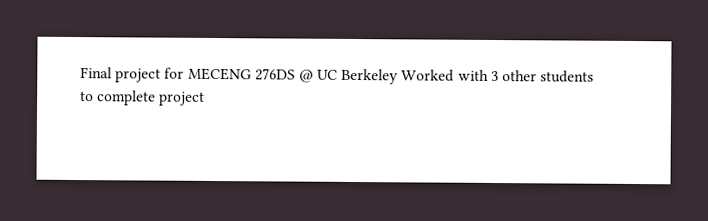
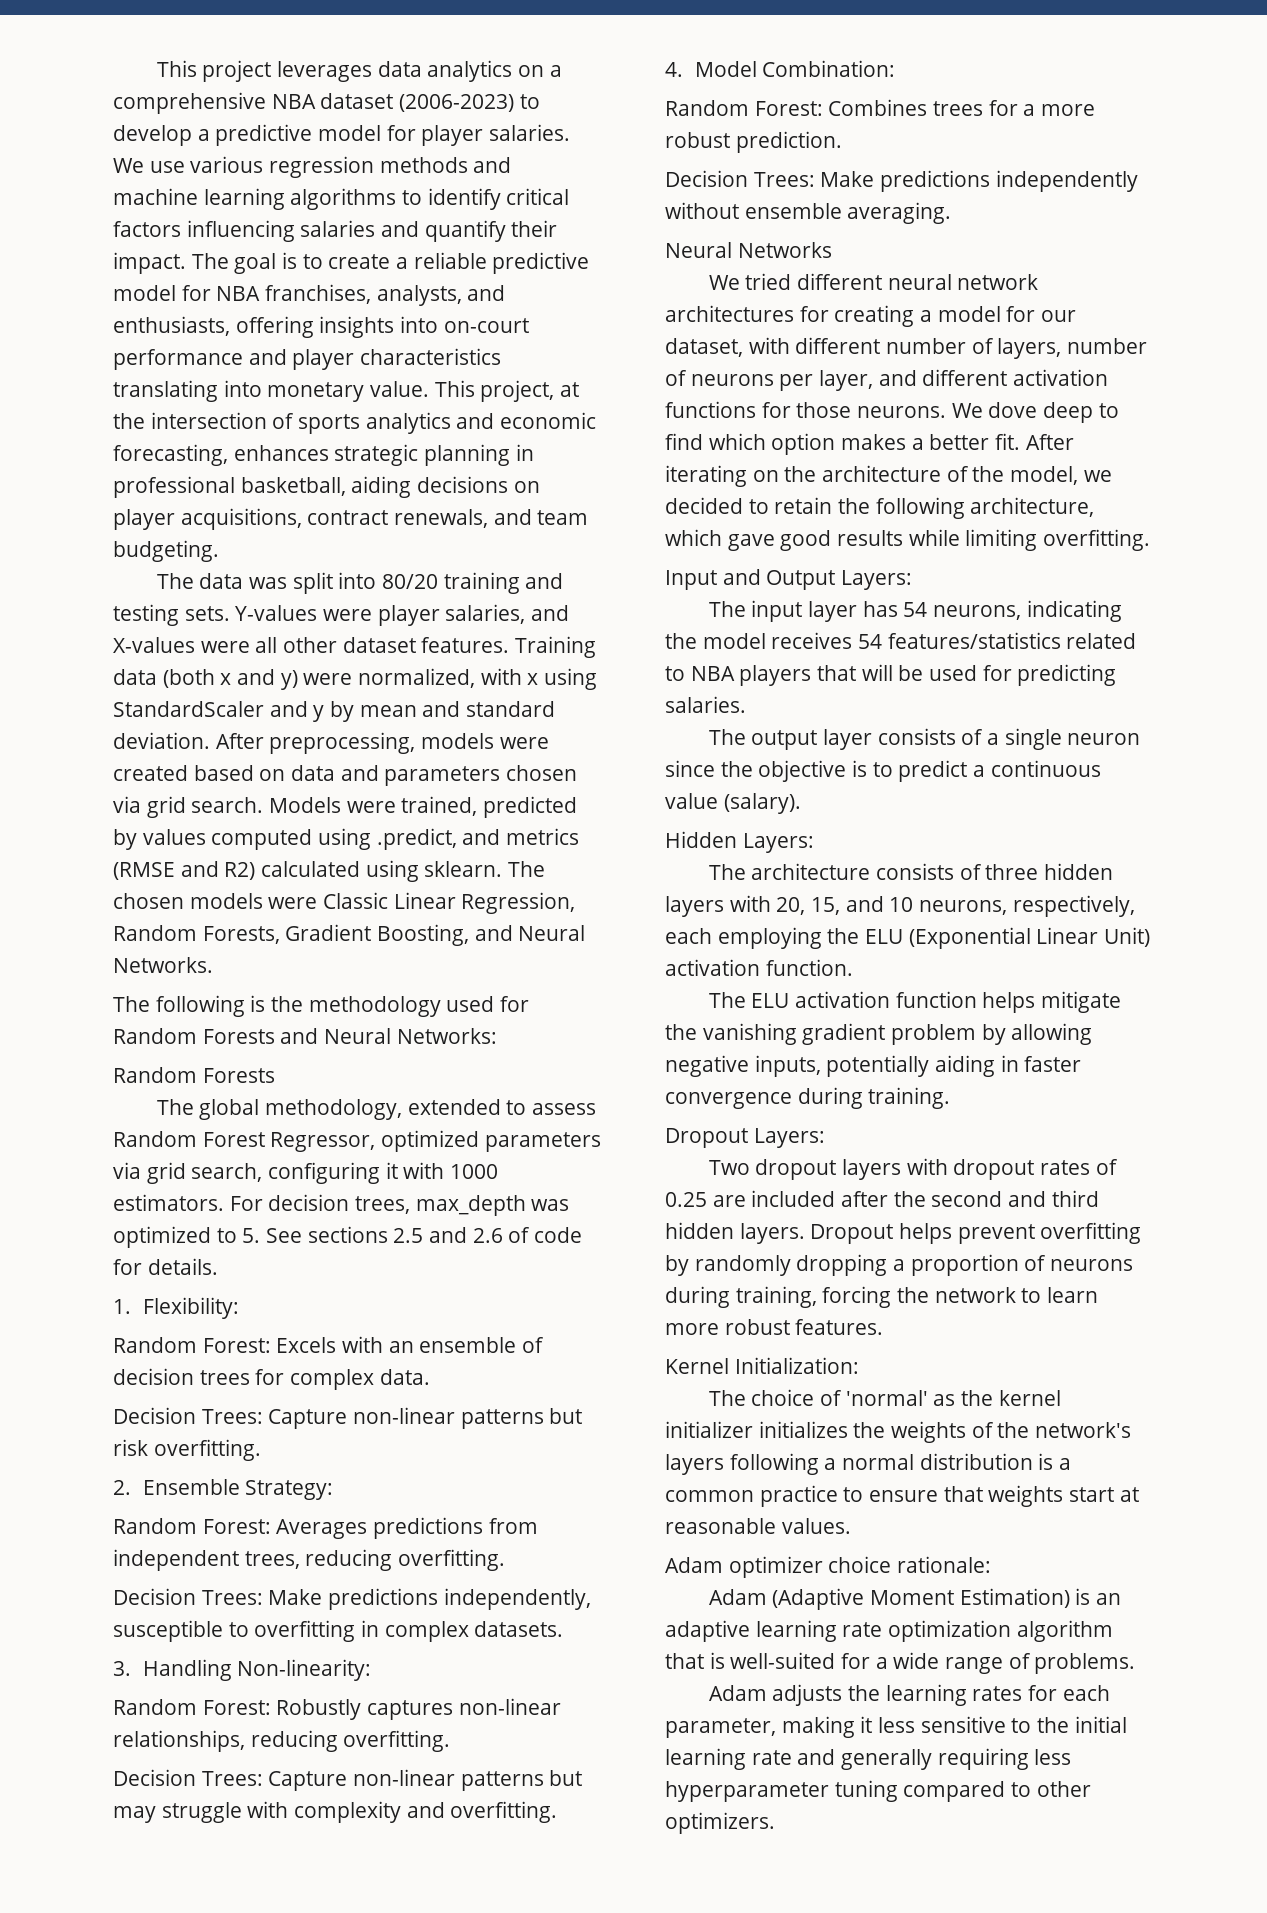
- Final project for MECENG 276DS @ UC Berkeley Worked with 3 other students to complete project
+ This project leverages data analytics on a comprehensive NBA dataset (2006-2023) to develop a predictive model for player salaries. We use various regression methods and machine learning algorithms to identify critical factors influencing salaries and quantify their impact. The goal is to create a reliable predictive model for NBA franchises, analysts, and enthusiasts, offering insights into on-court performance and player characteristics translating into monetary value. This project, at the intersection of sports analytics and economic forecasting, enhances strategic planning in professional basketball, aiding decisions on player acquisitions, contract renewals, and team budgeting.
+ The data was split into 80/20 training and testing sets. Y-values were player salaries, and X-values were all other dataset features. Training data (both x and y) were normalized, with x using StandardScaler and y by mean and standard deviation. After preprocessing, models were created based on data and parameters chosen via grid search. Models were trained, predicted by values computed using .predict, and metrics (RMSE and R2) calculated using sklearn. The chosen models were Classic Linear Regression, Random Forests, Gradient Boosting, and Neural Networks.
+ The following is the methodology used for Random Forests and Neural Networks:
+ Random Forests
+ The global methodology, extended to assess Random Forest Regressor, optimized parameters via grid search, configuring it with 1000 estimators. For decision trees, max_depth was optimized to 5. See sections 2.5 and 2.6 of code for details.
+ 1. Flexibility:
+ Random Forest: Excels with an ensemble of decision trees for complex data.
+ Decision Trees: Capture non-linear patterns but risk overfitting.
+ 2. Ensemble Strategy:
+ Random Forest: Averages predictions from independent trees, reducing overfitting.
+ Decision Trees: Make predictions independently, susceptible to overfitting in complex datasets.
+ 3. Handling Non-linearity:
+ Random Forest: Robustly captures non-linear relationships, reducing overfitting.
+ Decision Trees: Capture non-linear patterns but may struggle with complexity and overfitting.
+ 4. Model Combination:
+ Random Forest: Combines trees for a more robust prediction.
+ Decision Trees: Make predictions independently without ensemble averaging.
+ Neural Networks
+ We tried different neural network architectures for creating a model for our dataset, with different number of layers, number of neurons per layer, and different activation functions for those neurons. We dove deep to find which option makes a better fit. After iterating on the architecture of the model, we decided to retain the following architecture, which gave good results while limiting overfitting.
+ Input and Output Layers:
+ The input layer has 54 neurons, indicating the model receives 54 features/statistics related to NBA players that will be used for predicting salaries.
+ The output layer consists of a single neuron since the objective is to predict a continuous value (salary).
+ Hidden Layers:
+ The architecture consists of three hidden layers with 20, 15, and 10 neurons, respectively, each employing the ELU (Exponential Linear Unit) activation function.
+ The ELU activation function helps mitigate the vanishing gradient problem by allowing negative inputs, potentially aiding in faster convergence during training.
+ Dropout Layers:
+ Two dropout layers with dropout rates of 0.25 are included after the second and third hidden layers. Dropout helps prevent overfitting by randomly dropping a proportion of neurons during training, forcing the network to learn more robust features.
+ Kernel Initialization:
+ The choice of 'normal' as the kernel initializer initializes the weights of the network's layers following a normal distribution is a common practice to ensure that weights start at reasonable values.
+ Adam optimizer choice rationale:
+ Adam (Adaptive Moment Estimation) is an adaptive learning rate optimization algorithm that is well-suited for a wide range of problems.
+ Adam adjusts the learning rates for each parameter, making it less sensitive to the initial learning rate and generally requiring less hyperparameter tuning compared to other optimizers.

